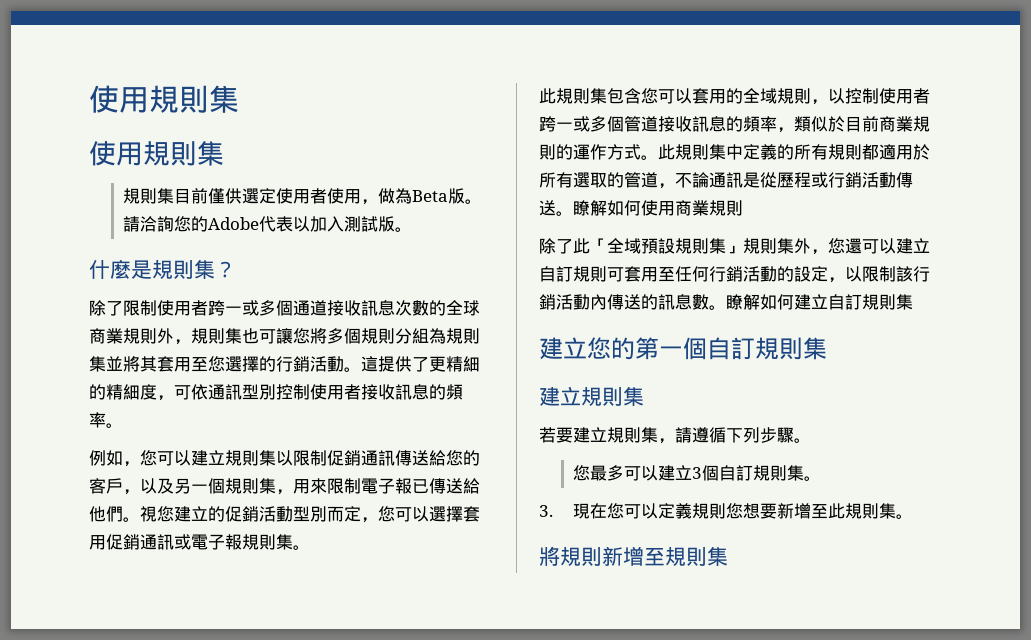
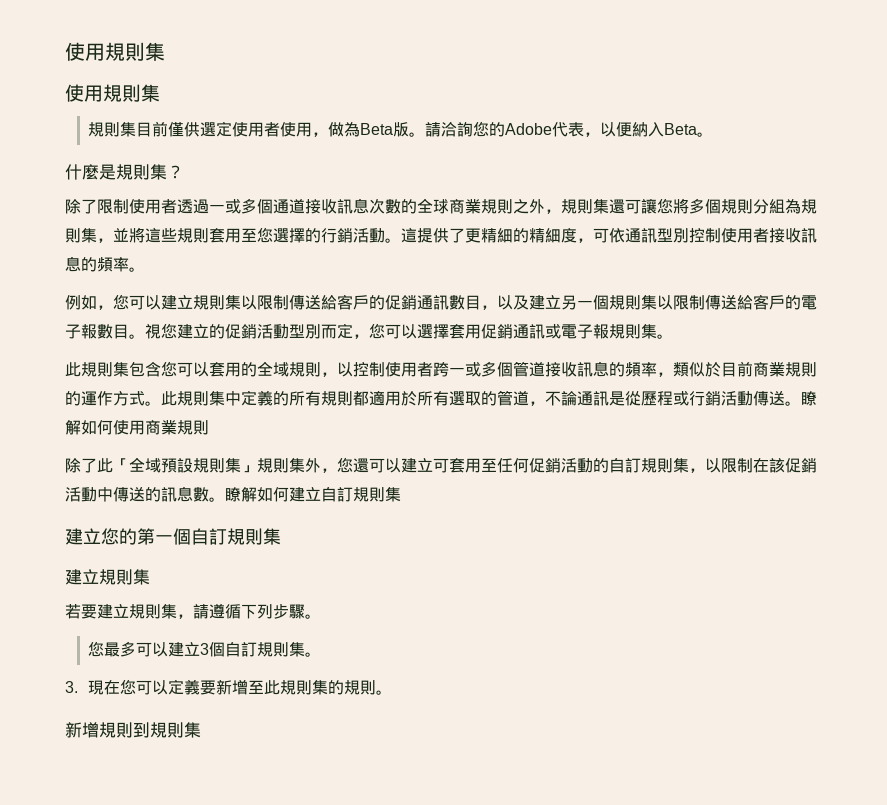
- 請洽詢您的Adobe代表以加入測試版。
+ 請洽詢您的Adobe代表，以便納入Beta。
- 除了限制使用者跨一或多個通道接收訊息次數的全球商業規則外，規則集也可讓您將多個規則分組為規則集並將其套用至您選擇的行銷活動。
+ 除了限制使用者透過一或多個通道接收訊息次數的全球商業規則之外，規則集還可讓您將多個規則分組為規則集，並將這些規則套用至您選擇的行銷活動。
- 例如，您可以建立規則集以限制促銷通訊傳送給您的客戶，以及另一個規則集，用來限制電子報已傳送給他們。
+ 例如，您可以建立規則集以限制傳送給客戶的促銷通訊數目，以及建立另一個規則集以限制傳送給客戶的電子報數目。
- 除了此「全域預設規則集」規則集外，您還可以建立自訂規則可套用至任何行銷活動的設定，以限制該行銷活動內傳送的訊息數。
+ 除了此「全域預設規則集」規則集外，您還可以建立可套用至任何促銷活動的自訂規則集，以限制在該促銷活動中傳送的訊息數。
- 3.現在您可以定義規則您想要新增至此規則集。
- 將規則新增至規則集
+ 3.現在您可以定義要新增至此規則集的規則。
+ 新增規則到規則集

